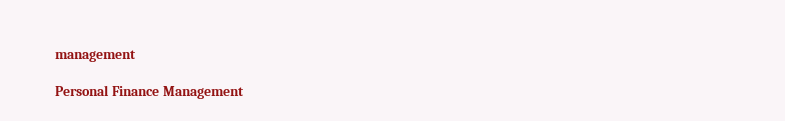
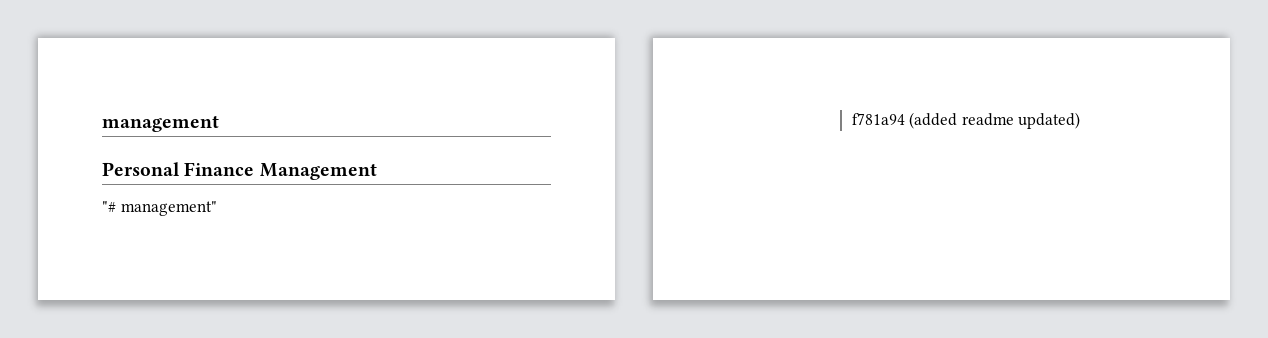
+ "# management"
+ f781a94 (added readme updated)

